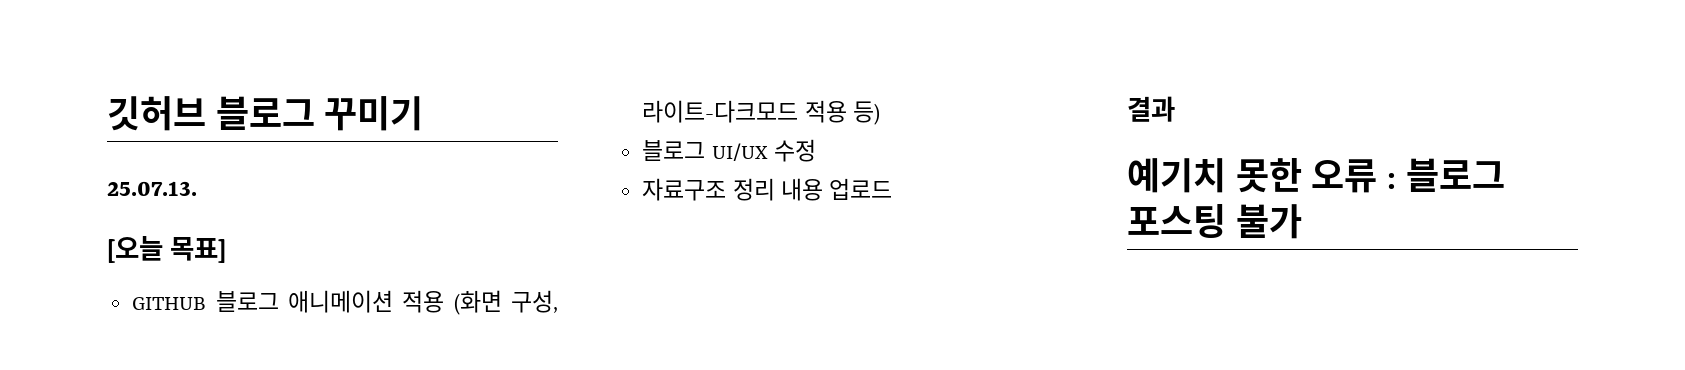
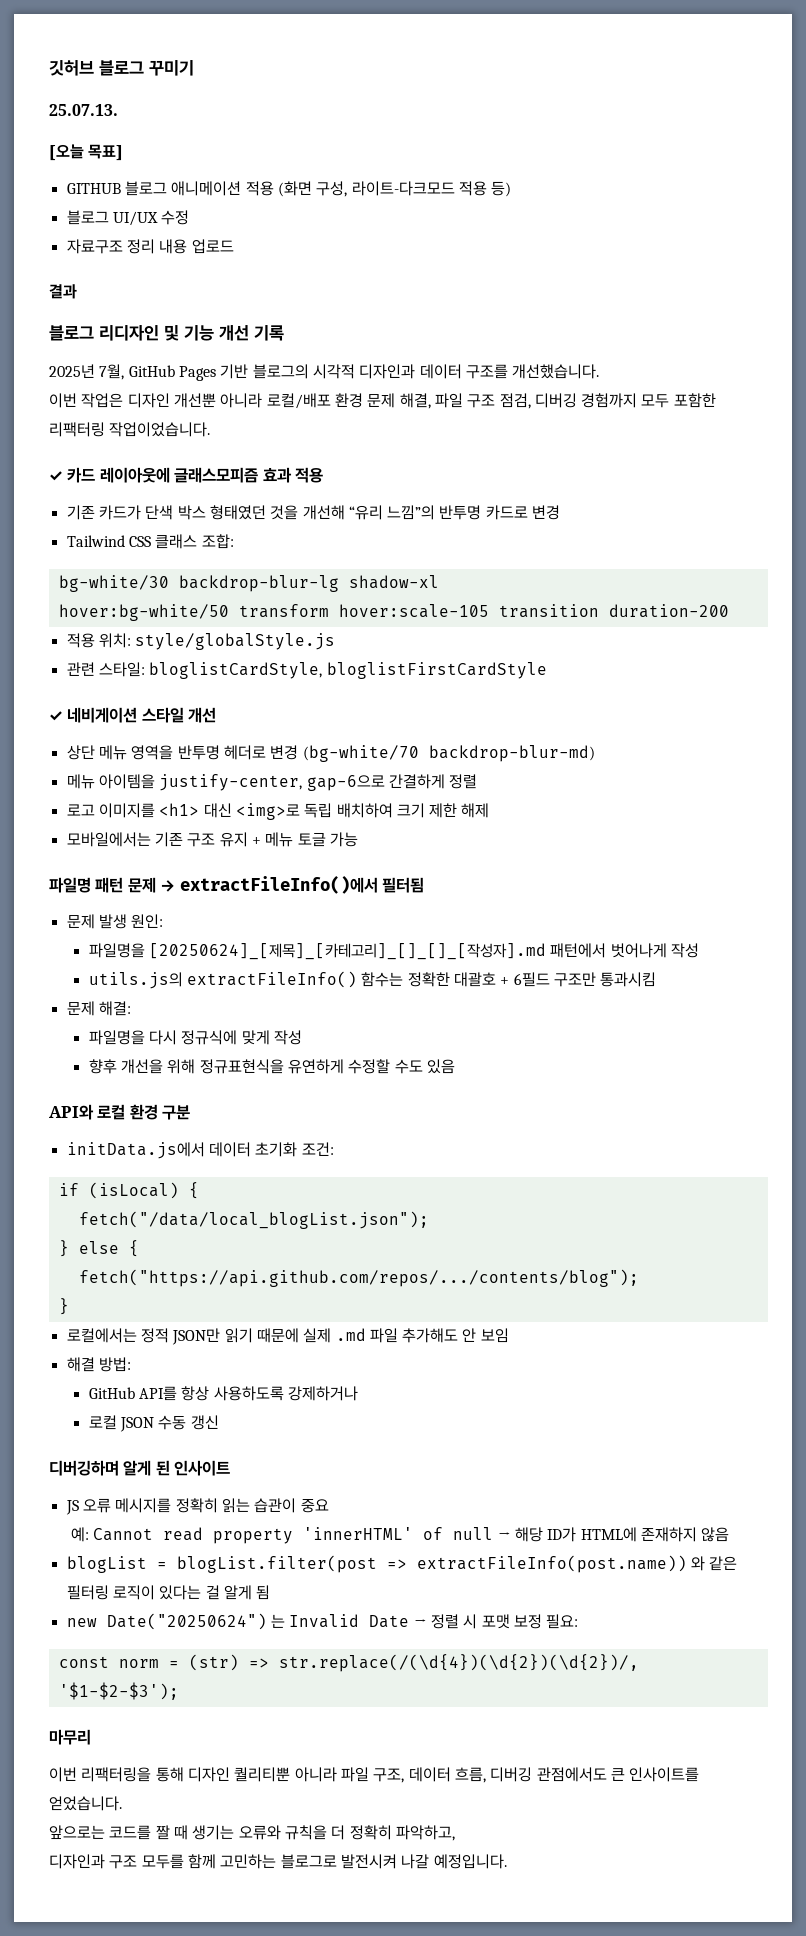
- 예기치 못한 오류 : 블로그 포스팅 불가
+ 블로그 리디자인 및 기능 개선 기록
+ 2025년 7월, GitHub Pages 기반 블로그의 시각적 디자인과 데이터 구조를 개선했습니다.
+ 이번 작업은 디자인 개선뿐 아니라 로컬/배포 환경 문제 해결, 파일 구조 점검, 디버깅 경험까지 모두 포함한 리팩터링 작업이었습니다.
+ ✓ 카드 레이아웃에 글래스모피즘 효과 적용
+ 기존 카드가 단색 박스 형태였던 것을 개선해 “유리 느낌”의 반투명 카드로 변경
+ Tailwind CSS 클래스 조합:
+ bg-white/30 backdrop-blur-lg shadow-xl
+ hover:bg-white/50 transform hover:scale-105 transition duration-200
+ 적용 위치: style/globalStyle.js
+ 관련 스타일: bloglistCardStyle, bloglistFirstCardStyle
+ ✓ 네비게이션 스타일 개선
+ 상단 메뉴 영역을 반투명 헤더로 변경 (bg-white/70 backdrop-blur-md)
+ 메뉴 아이템을 justify-center, gap-6으로 간결하게 정렬
+ 로고 이미지를 <h1> 대신 <img>로 독립 배치하여 크기 제한 해제
+ 모바일에서는 기존 구조 유지 + 메뉴 토글 가능
+ 파일명 패턴 문제 → extractFileInfo()에서 필터됨
+ 문제 발생 원인:
+ 파일명을 [20250624]_[제목]_[카테고리]_[]_[]_[작성자].md 패턴에서 벗어나게 작성
+ utils.js의 extractFileInfo() 함수는 정확한 대괄호 + 6필드 구조만 통과시킴
+ 문제 해결:
+ 파일명을 다시 정규식에 맞게 작성
+ 향후 개선을 위해 정규표현식을 유연하게 수정할 수도 있음
+ API와 로컬 환경 구분
+ initData.js에서 데이터 초기화 조건:
+ if (isLocal) {
+ fetch("/data/local_blogList.json");
+ } else {
+ fetch("https://api.github.com/repos/.../contents/blog");
+ }
+ 로컬에서는 정적 JSON만 읽기 때문에 실제 .md 파일 추가해도 안 보임
+ 해결 방법:
+ GitHub API를 항상 사용하도록 강제하거나
+ 로컬 JSON 수동 갱신
+ 디버깅하며 알게 된 인사이트
+ JS 오류 메시지를 정확히 읽는 습관이 중요
+ 예: Cannot read property 'innerHTML' of null → 해당 ID가 HTML에 존재하지 않음
+ blogList = blogList.filter(post => extractFileInfo(post.name)) 와 같은 필터링 로직이 있다는 걸 알게 됨
+ new Date("20250624") 는 Invalid Date → 정렬 시 포맷 보정 필요:
+ const norm = (str) => str.replace(/(\d{4})(\d{2})(\d{2})/, '$1-$2-$3');
+ 마무리
+ 이번 리팩터링을 통해 디자인 퀄리티뿐 아니라 파일 구조, 데이터 흐름, 디버깅 관점에서도 큰 인사이트를 얻었습니다.
+ 앞으로는 코드를 짤 때 생기는 오류와 규칙을 더 정확히 파악하고,
+ 디자인과 구조 모두를 함께 고민하는 블로그로 발전시켜 나갈 예정입니다.

